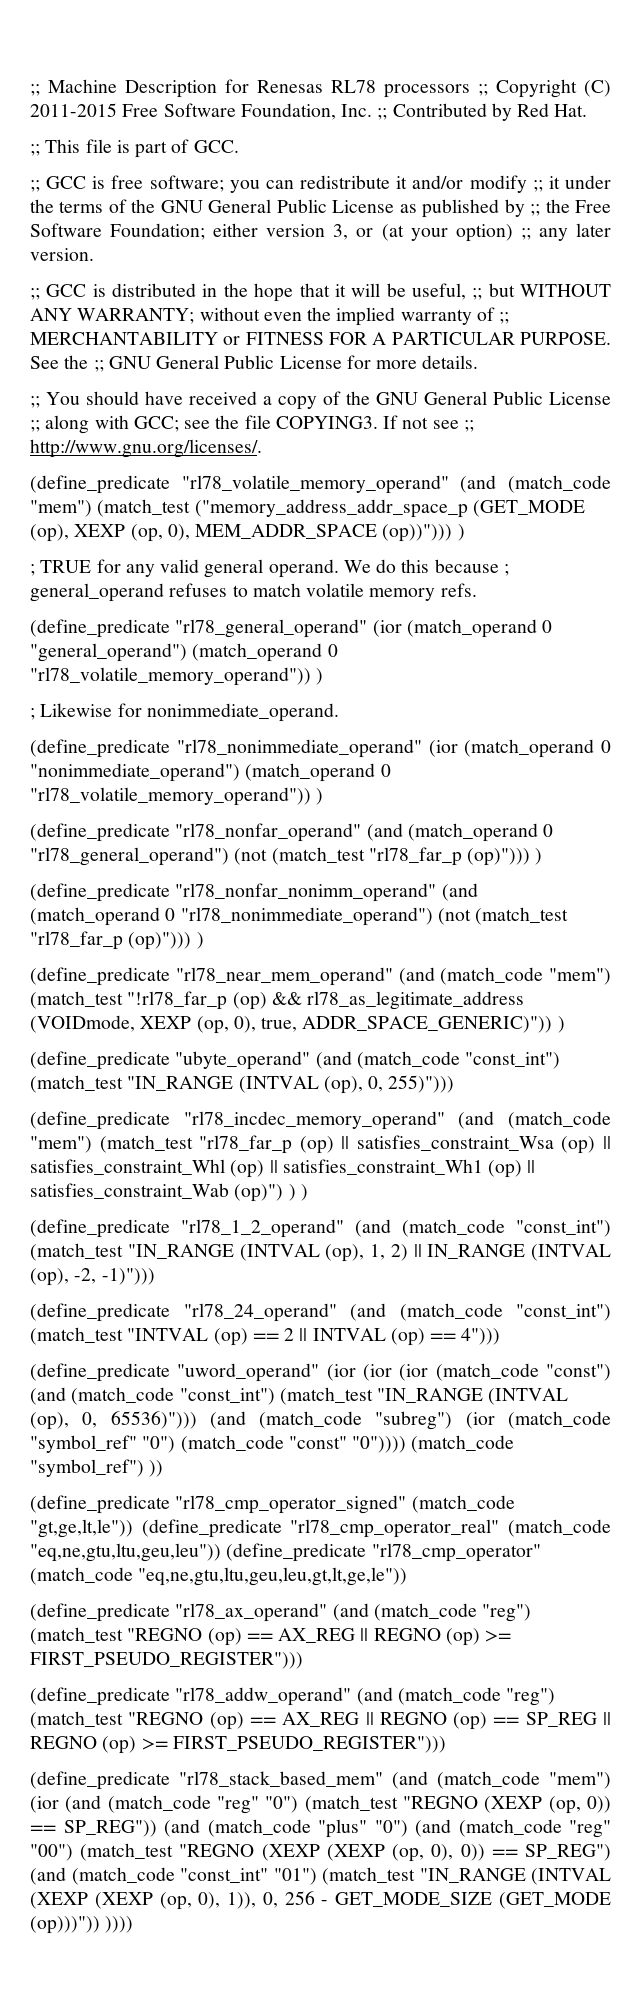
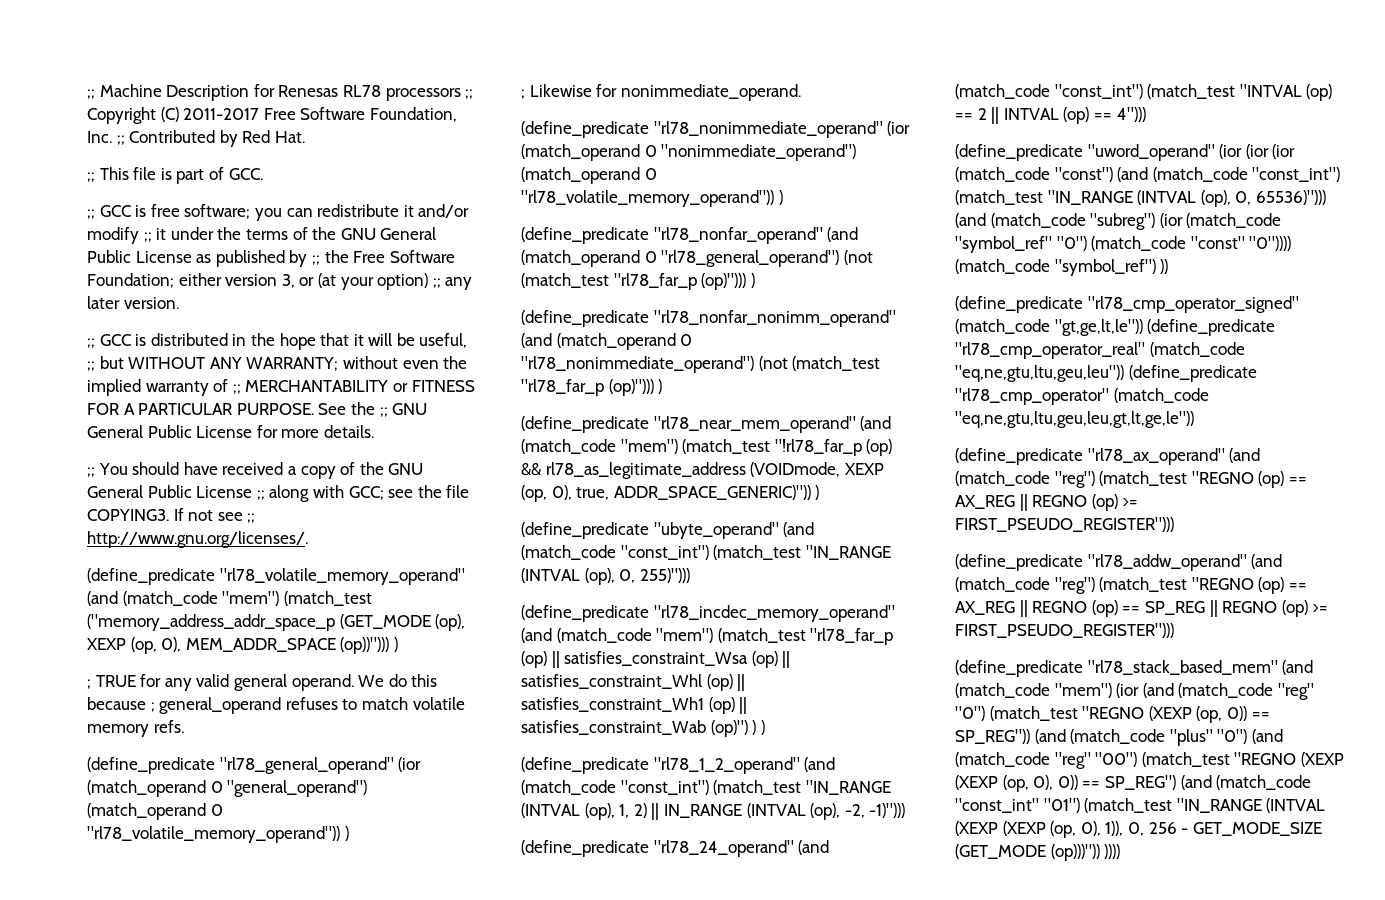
- ;; Machine Description for Renesas RL78 processors ;; Copyright (C) 2011-2015 Free Software Foundation, Inc. ;; Contributed by Red Hat.
+ ;; Machine Description for Renesas RL78 processors ;; Copyright (C) 2011-2017 Free Software Foundation, Inc. ;; Contributed by Red Hat.

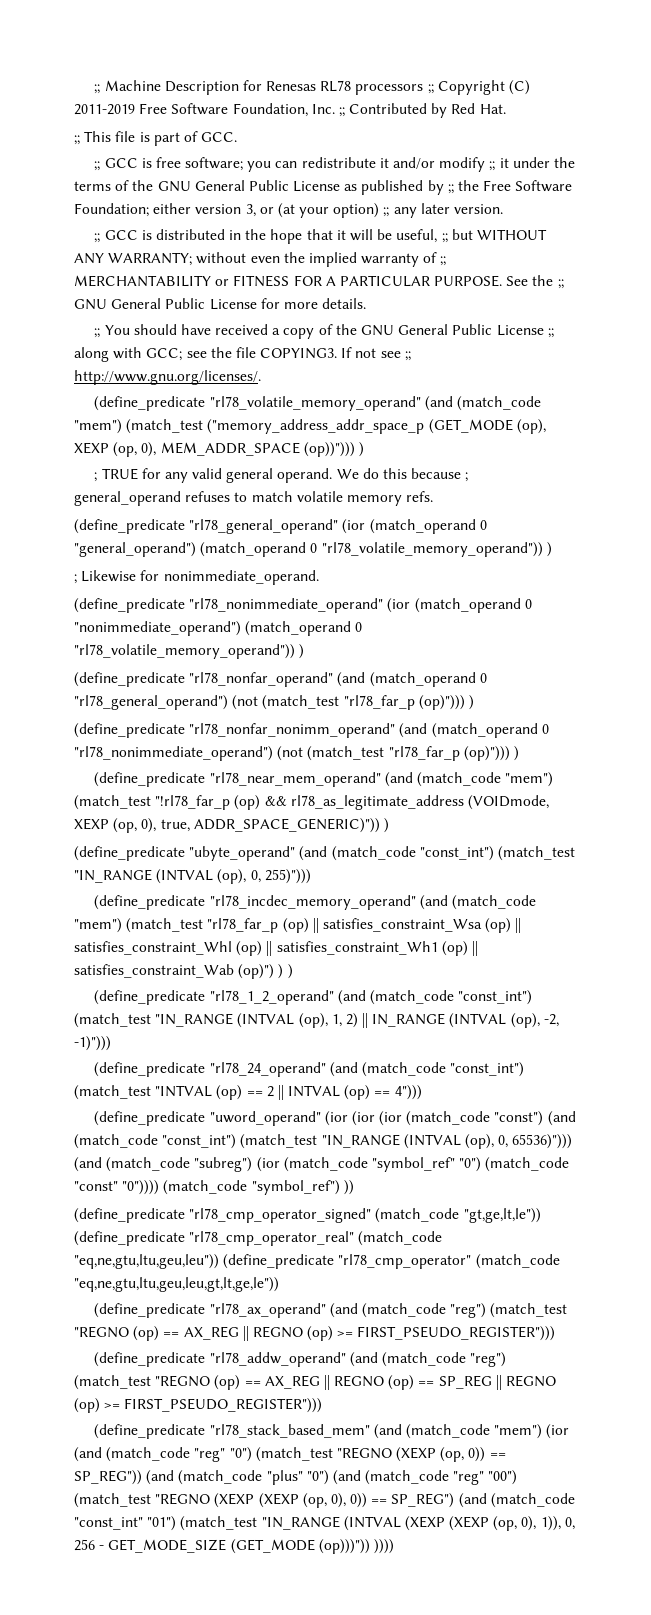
- ;; Machine Description for Renesas RL78 processors ;; Copyright (C) 2011-2017 Free Software Foundation, Inc. ;; Contributed by Red Hat.
+ ;; Machine Description for Renesas RL78 processors ;; Copyright (C) 2011-2019 Free Software Foundation, Inc. ;; Contributed by Red Hat.

